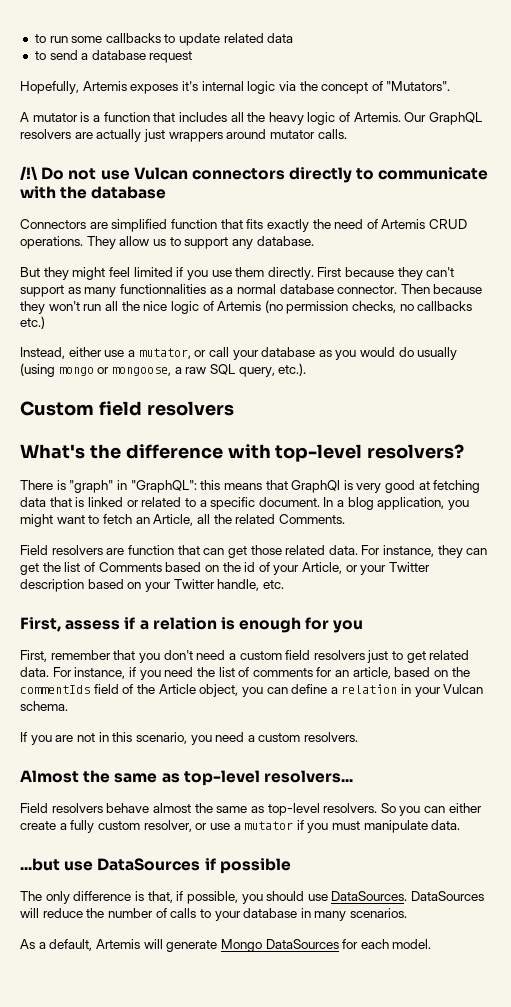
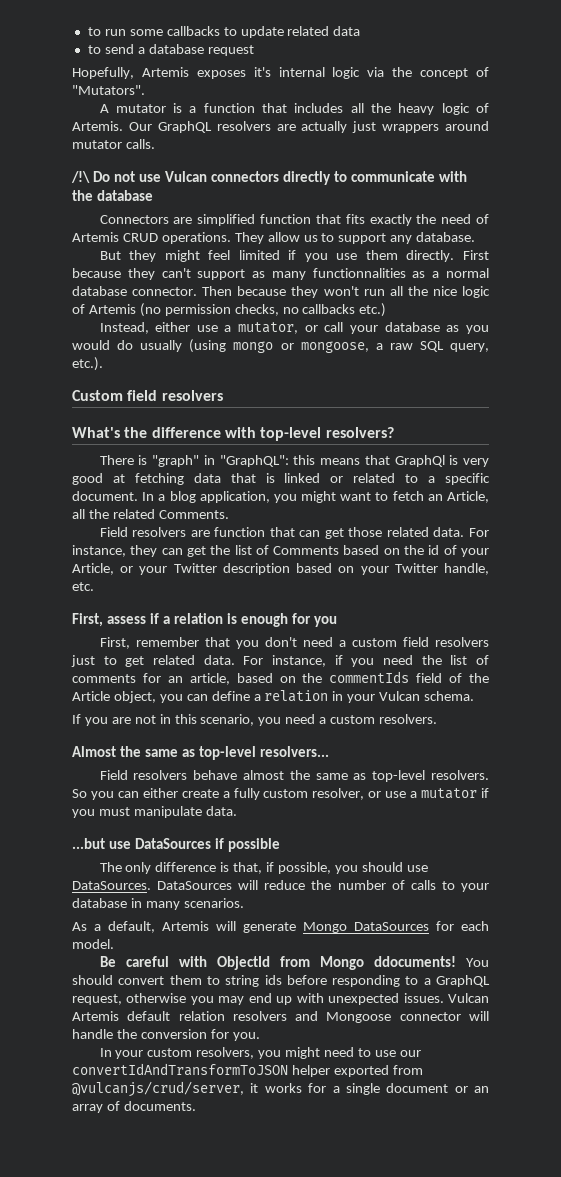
+ Be careful with ObjectId from Mongo ddocuments! You should convert them to string ids before responding to a GraphQL request, otherwise you may end up with unexpected issues. Vulcan Artemis default relation resolvers and Mongoose connector will handle the conversion for you.
+ In your custom resolvers, you might need to use our convertIdAndTransformToJSON helper exported from @vulcanjs/crud/server, it works for a single document or an array of documents.

